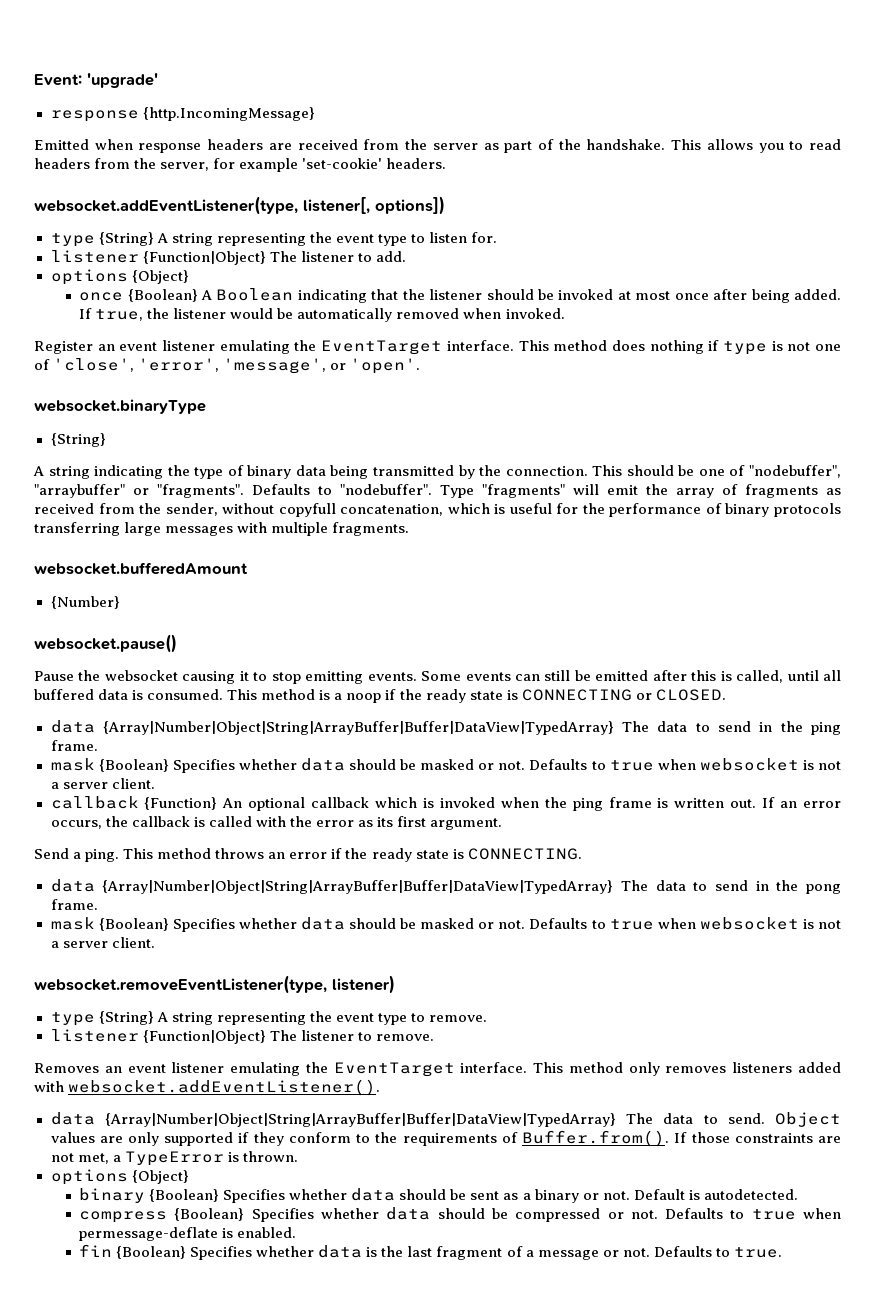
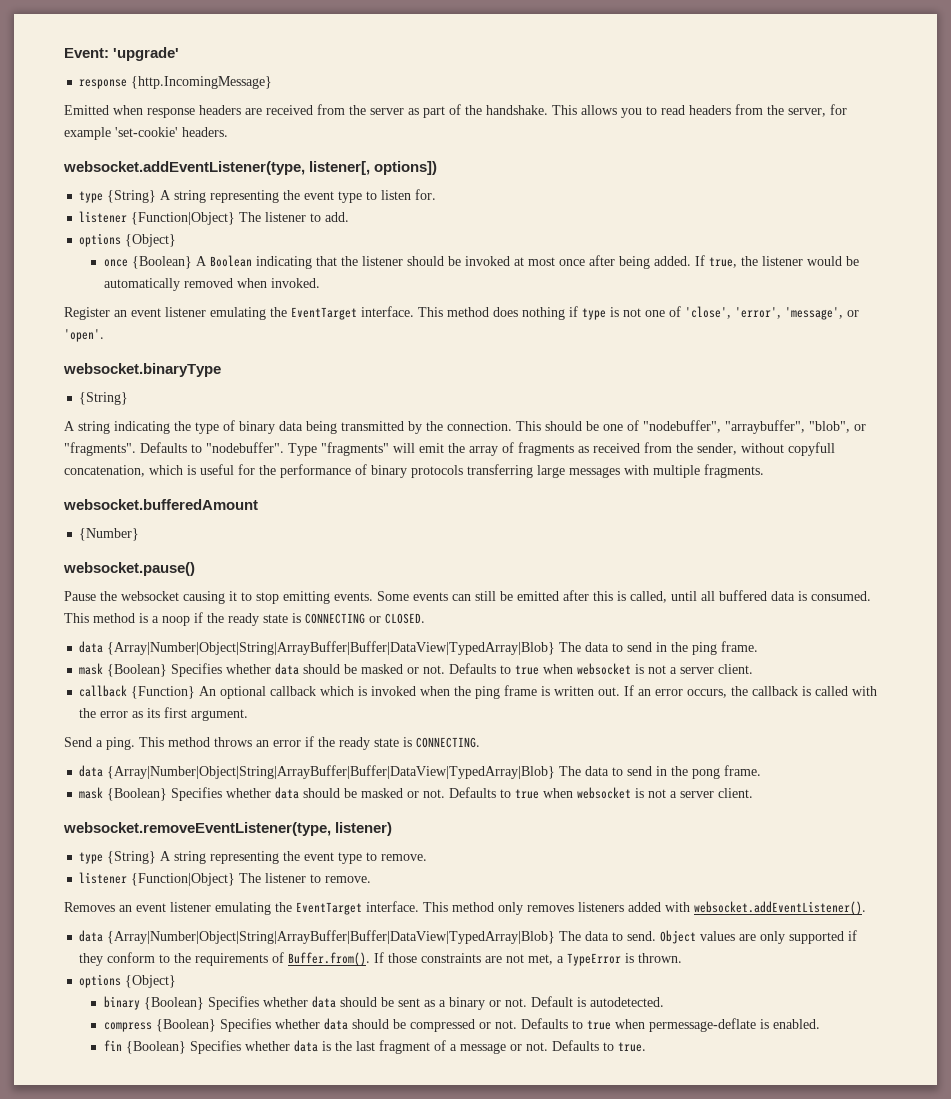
- This should be one of "nodebuffer", "arraybuffer" or "fragments".
+ This should be one of "nodebuffer", "arraybuffer", "blob", or "fragments".
- data {Array|Number|Object|String|ArrayBuffer|Buffer|DataView|TypedArray} The data to send in the ping frame.
+ data {Array|Number|Object|String|ArrayBuffer|Buffer|DataView|TypedArray|Blob} The data to send in the ping frame.
- data {Array|Number|Object|String|ArrayBuffer|Buffer|DataView|TypedArray} The data to send in the pong frame.
+ data {Array|Number|Object|String|ArrayBuffer|Buffer|DataView|TypedArray|Blob} The data to send in the pong frame.
- data {Array|Number|Object|String|ArrayBuffer|Buffer|DataView|TypedArray} The data to send.
+ data {Array|Number|Object|String|ArrayBuffer|Buffer|DataView|TypedArray|Blob} The data to send.

